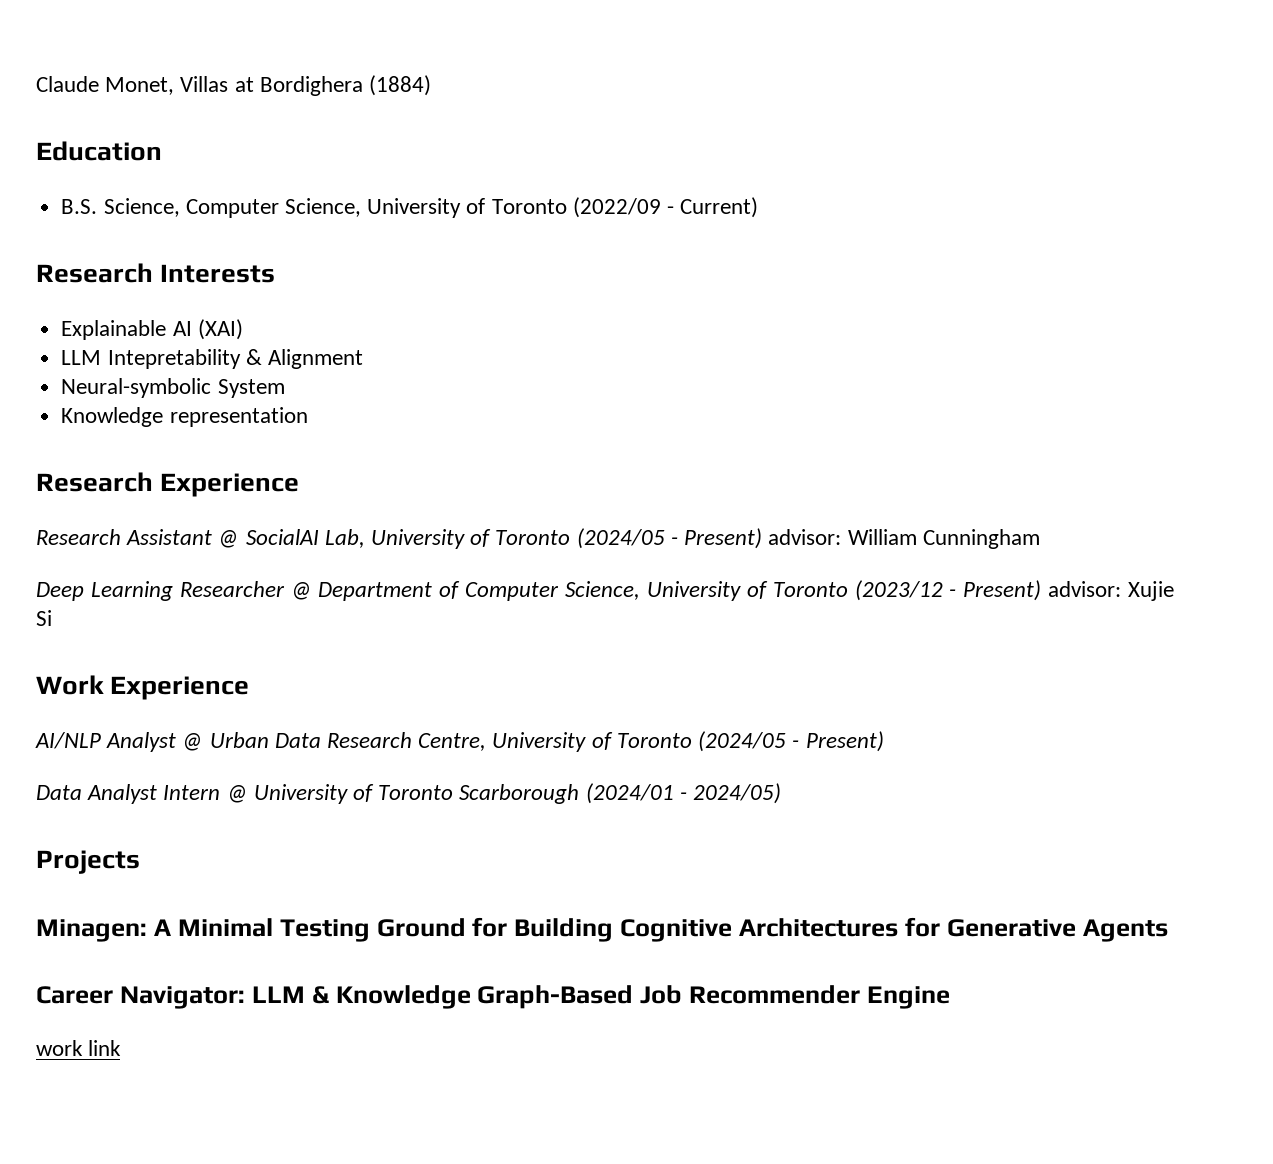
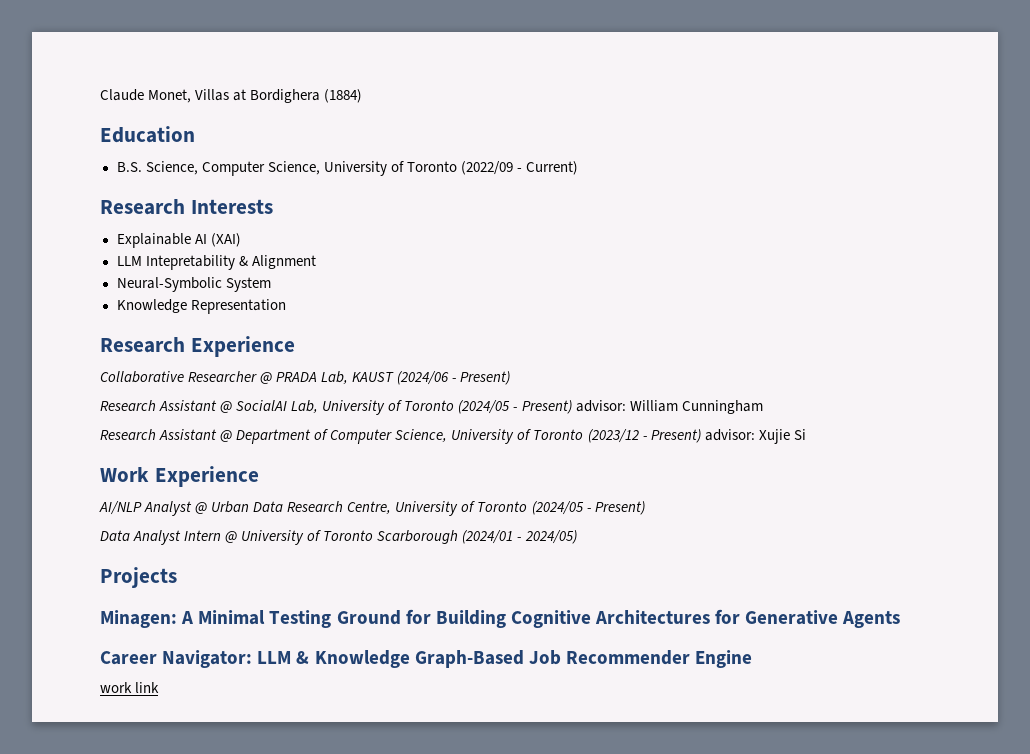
- Neural-symbolic System
+ Neural-Symbolic System
- Knowledge representation
+ Knowledge Representation
+ Collaborative Researcher @ PRADA Lab, KAUST (2024/06 - Present)
- Deep Learning Researcher @ Department of Computer Science, University of Toronto (2023/12 - Present) advisor: Xujie Si
+ Research Assistant @ Department of Computer Science, University of Toronto (2023/12 - Present) advisor: Xujie Si

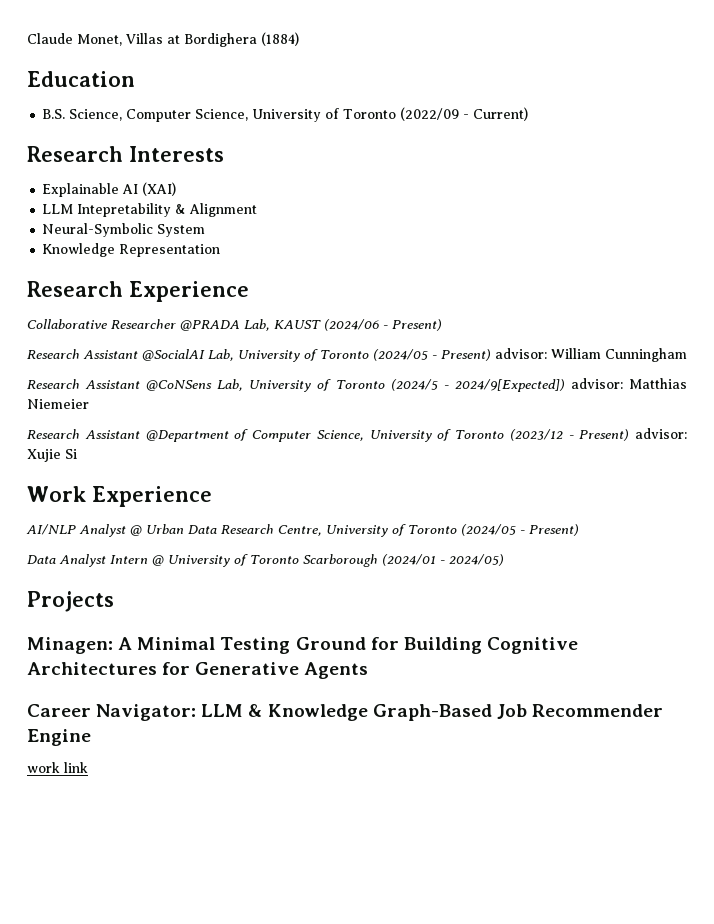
- Collaborative Researcher @ PRADA Lab, KAUST (2024/06 - Present)
+ Collaborative Researcher @PRADA Lab, KAUST (2024/06 - Present)
- Research Assistant @ SocialAI Lab, University of Toronto (2024/05 - Present) advisor: William Cunningham
+ Research Assistant @SocialAI Lab, University of Toronto (2024/05 - Present) advisor: William Cunningham
- Research Assistant @ Department of Computer Science, University of Toronto (2023/12 - Present) advisor: Xujie Si
+ Research Assistant @CoNSens Lab, University of Toronto (2024/5 - 2024/9[Expected]) advisor: Matthias Niemeier
+ Research Assistant @Department of Computer Science, University of Toronto (2023/12 - Present) advisor: Xujie Si

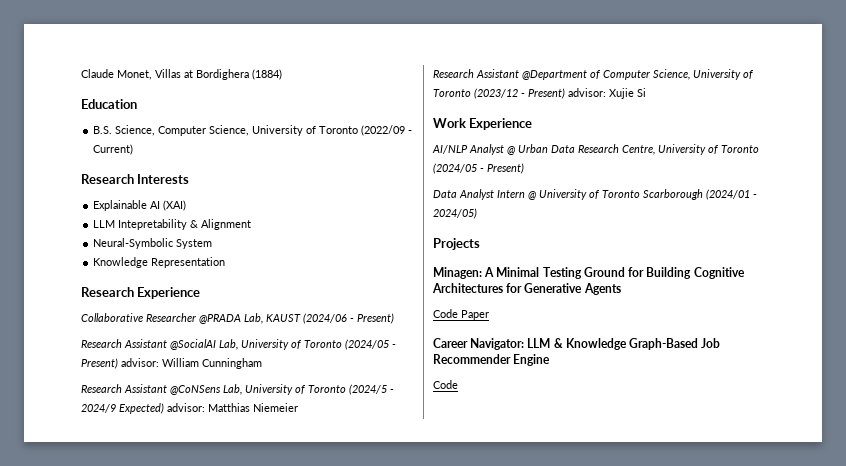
- Research Assistant @CoNSens Lab, University of Toronto (2024/5 - 2024/9[Expected]) advisor: Matthias Niemeier
+ Research Assistant @CoNSens Lab, University of Toronto (2024/5 - 2024/9 Expected) advisor: Matthias Niemeier
+ Code Paper
  Career Navigator: LLM & Knowledge Graph-Based Job Recommender Engine
- work link
+ Code

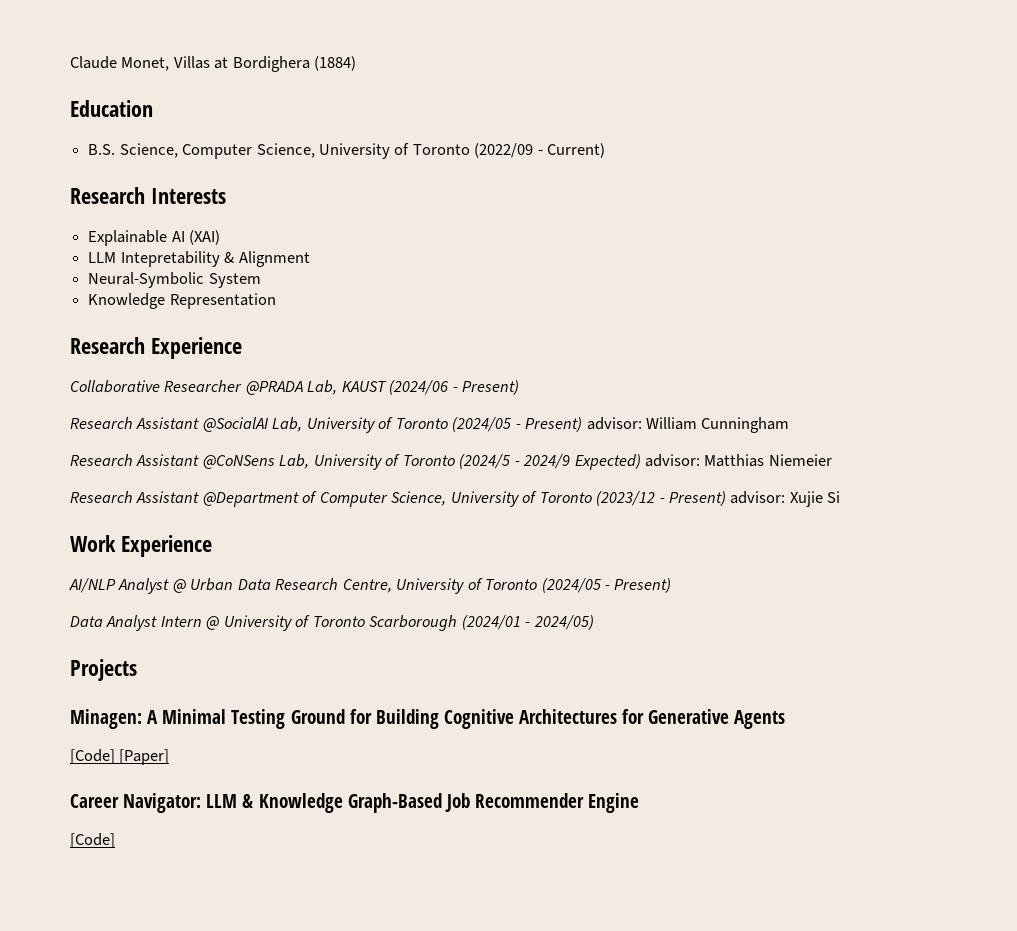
- Code Paper
+ [Code] [Paper]
  Career Navigator: LLM & Knowledge Graph-Based Job Recommender Engine
- Code
+ [Code]

